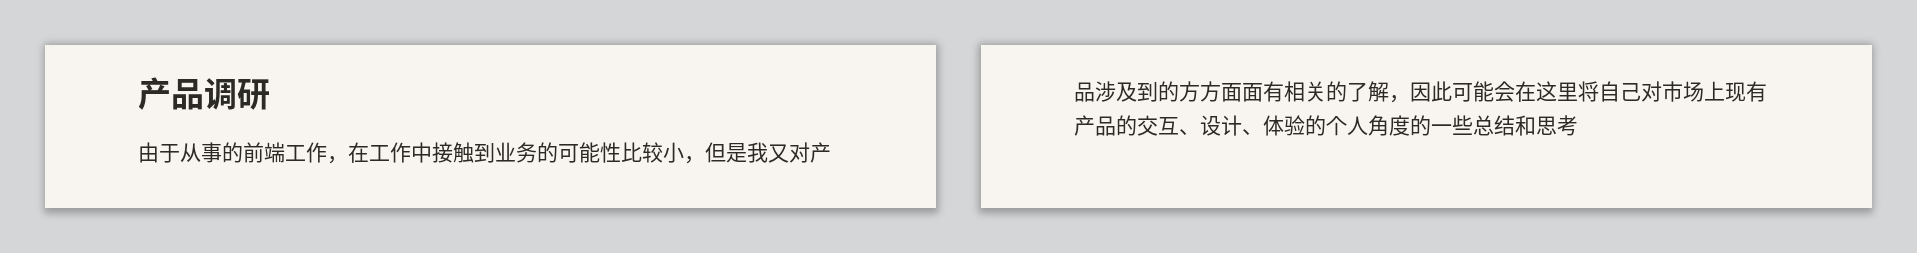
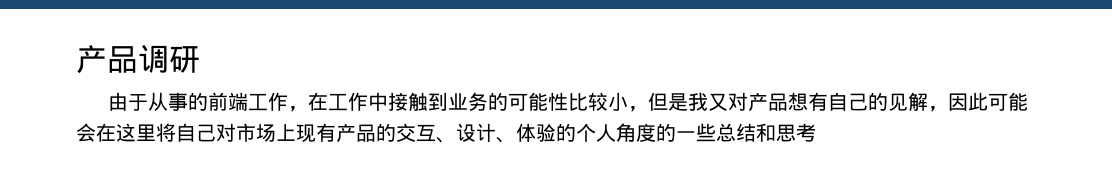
- 由于从事的前端工作，在工作中接触到业务的可能性比较小，但是我又对产品涉及到的方方面面有相关的了解，因此可能会在这里将自己对市场上现有产品的交互、设计、体验的个人角度的一些总结和思考
+ 由于从事的前端工作，在工作中接触到业务的可能性比较小，但是我又对产品想有自己的见解，因此可能会在这里将自己对市场上现有产品的交互、设计、体验的个人角度的一些总结和思考

